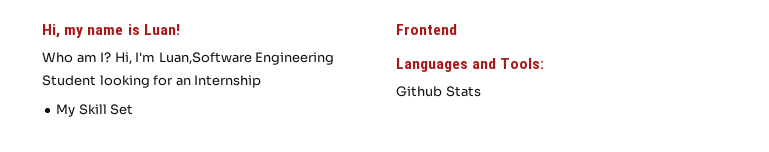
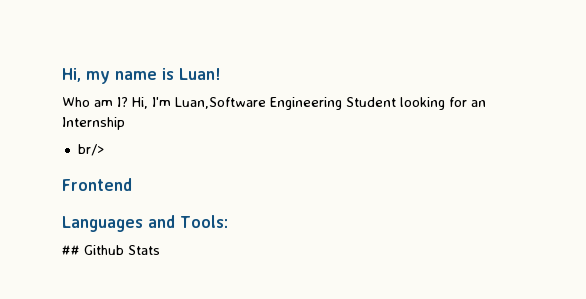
- My Skill Set
+ br/>
- Github Stats
+ ## Github Stats

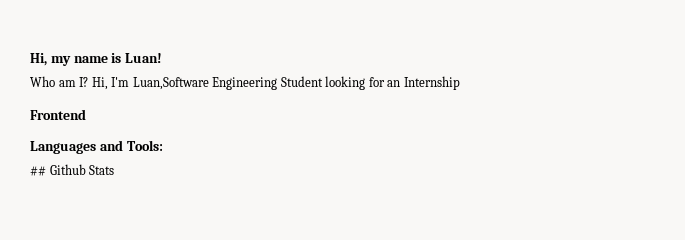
- br/>

